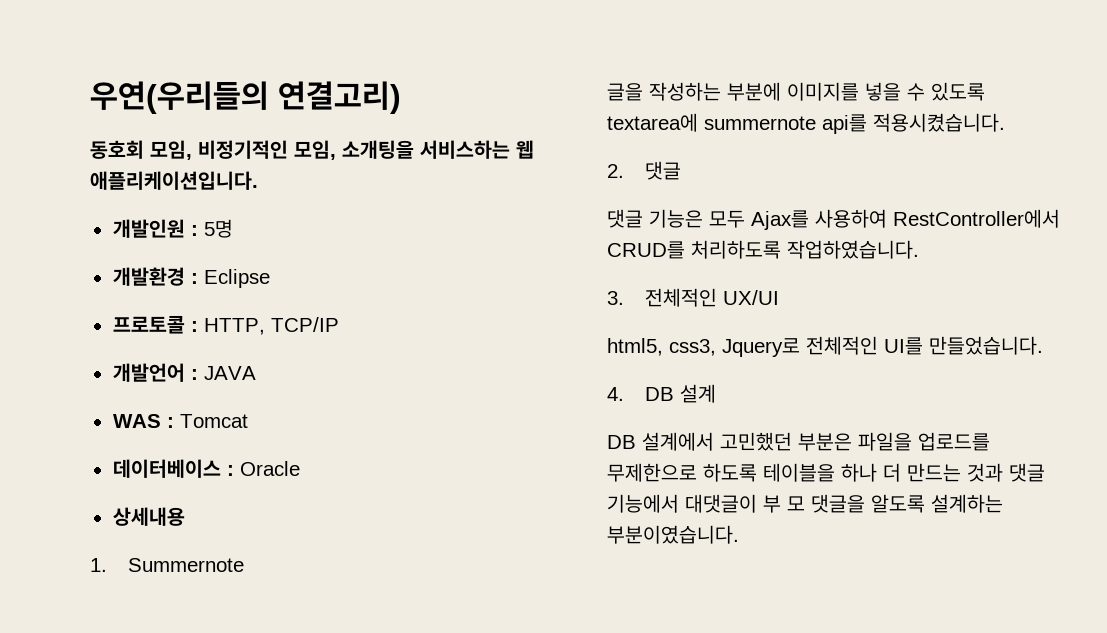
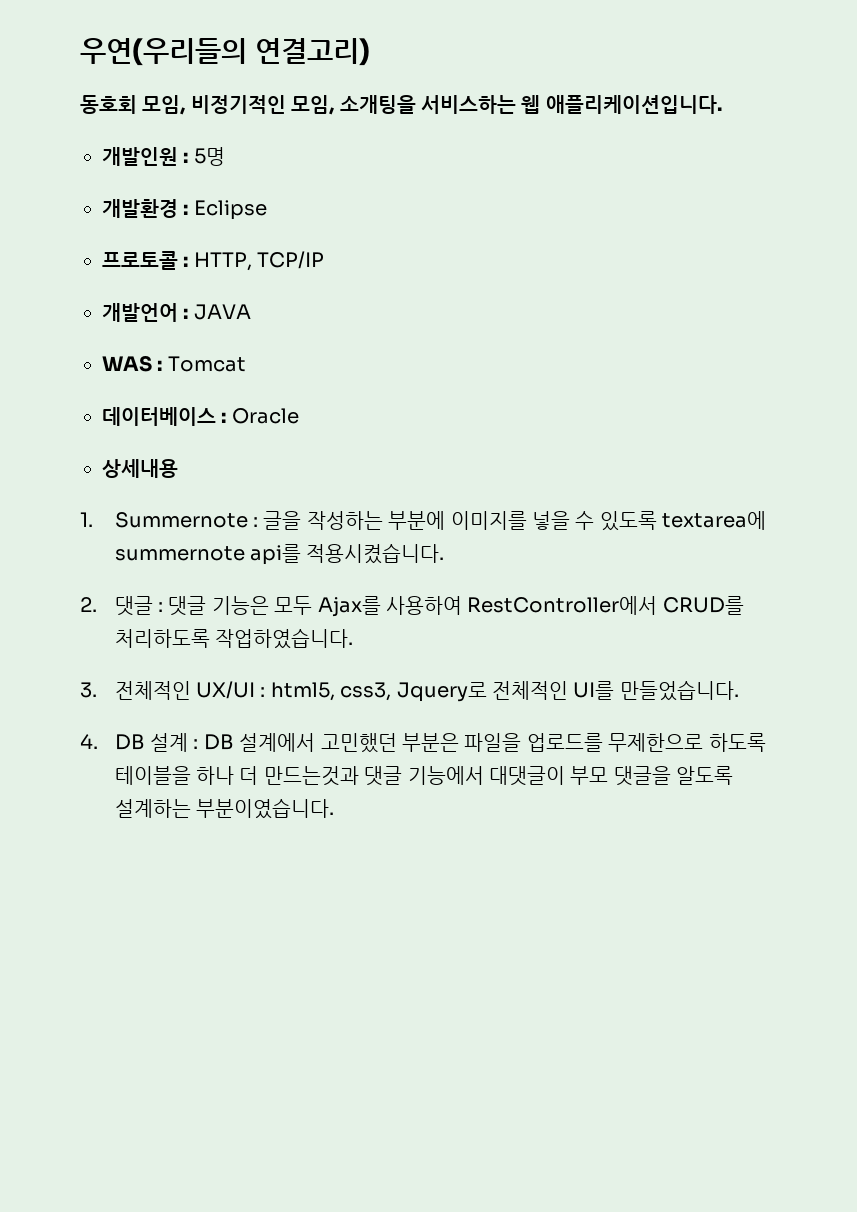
- 1. Summernote
- 글을 작성하는 부분에 이미지를 넣을 수 있도록 textarea에 summernote api를 적용시켰습니다.
+ 1. Summernote : 글을 작성하는 부분에 이미지를 넣을 수 있도록 textarea에 summernote api를 적용시켰습니다.
- 2. 댓글
- 댓글 기능은 모두 Ajax를 사용하여 RestController에서 CRUD를 처리하도록 작업하였습니다.
+ 2. 댓글 : 댓글 기능은 모두 Ajax를 사용하여 RestController에서 CRUD를 처리하도록 작업하였습니다.
- 3. 전체적인 UX/UI
- html5, css3, Jquery로 전체적인 UI를 만들었습니다.
+ 3. 전체적인 UX/UI : html5, css3, Jquery로 전체적인 UI를 만들었습니다.
- 4. DB 설계
- DB 설계에서 고민했던 부분은 파일을 업로드를 무제한으로 하도록 테이블을 하나 더 만드는 것과 댓글 기능에서 대댓글이 부 모 댓글을 알도록 설계하는 부분이였습니다.
+ 4. DB 설계 : DB 설계에서 고민했던 부분은 파일을 업로드를 무제한으로 하도록 테이블을 하나 더 만드는것과 댓글 기능에서 대댓글이 부모 댓글을 알도록 설계하는 부분이였습니다.

